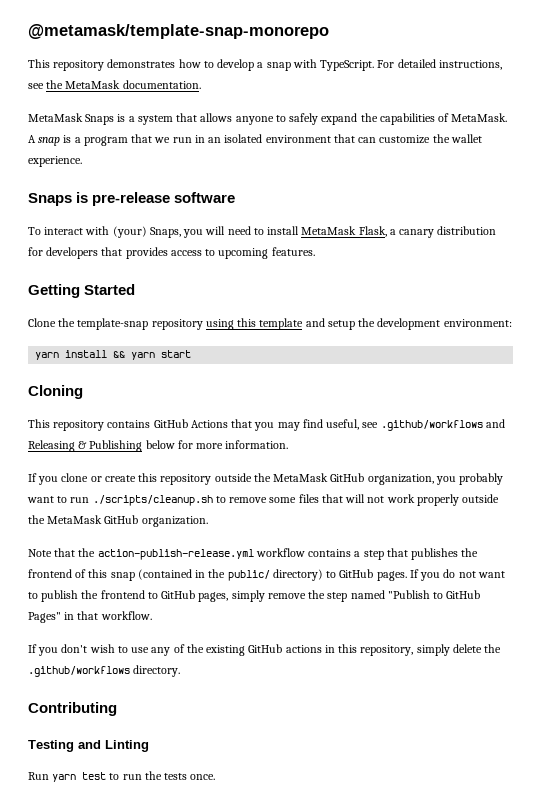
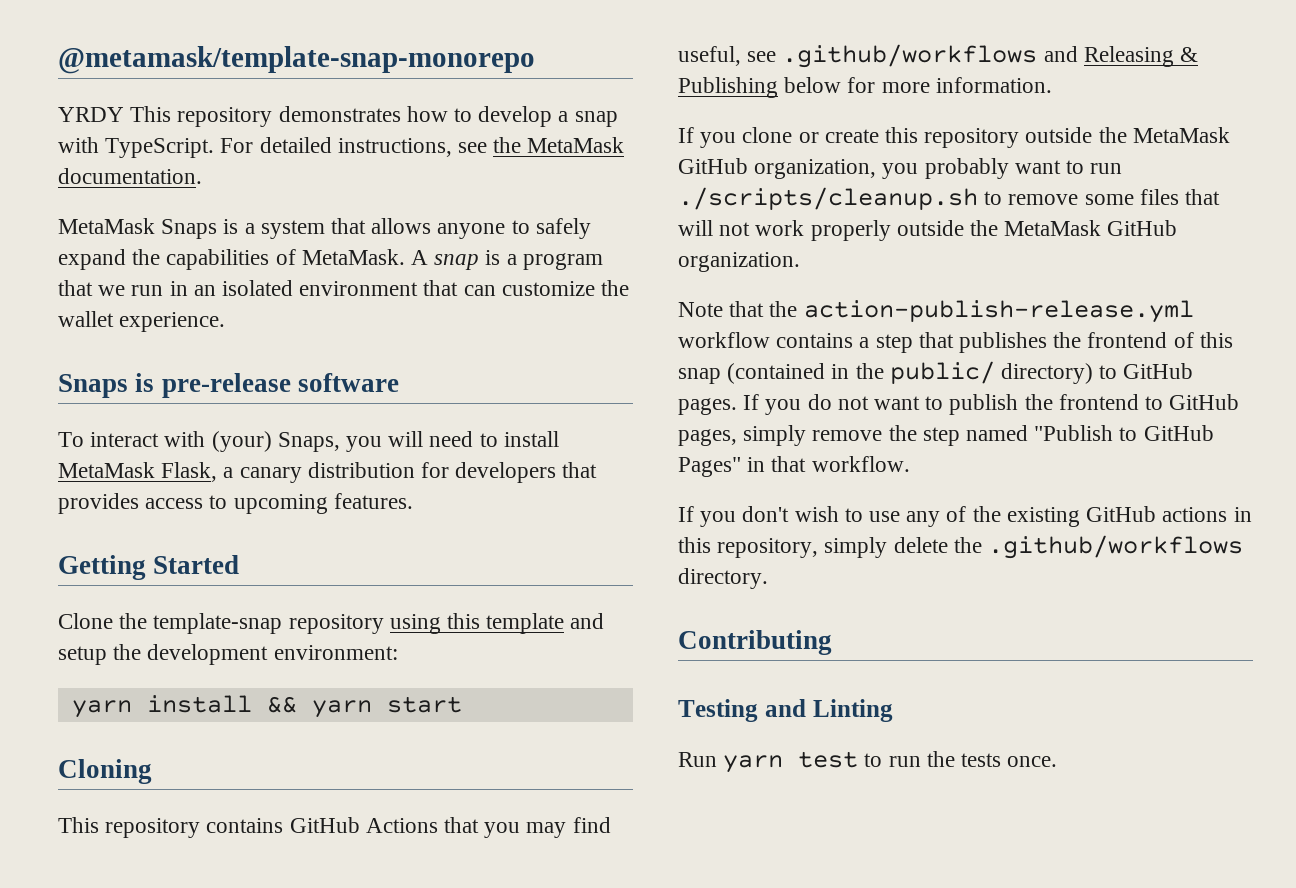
- This repository demonstrates how to develop a snap with TypeScript.
+ YRDY This repository demonstrates how to develop a snap with TypeScript.

